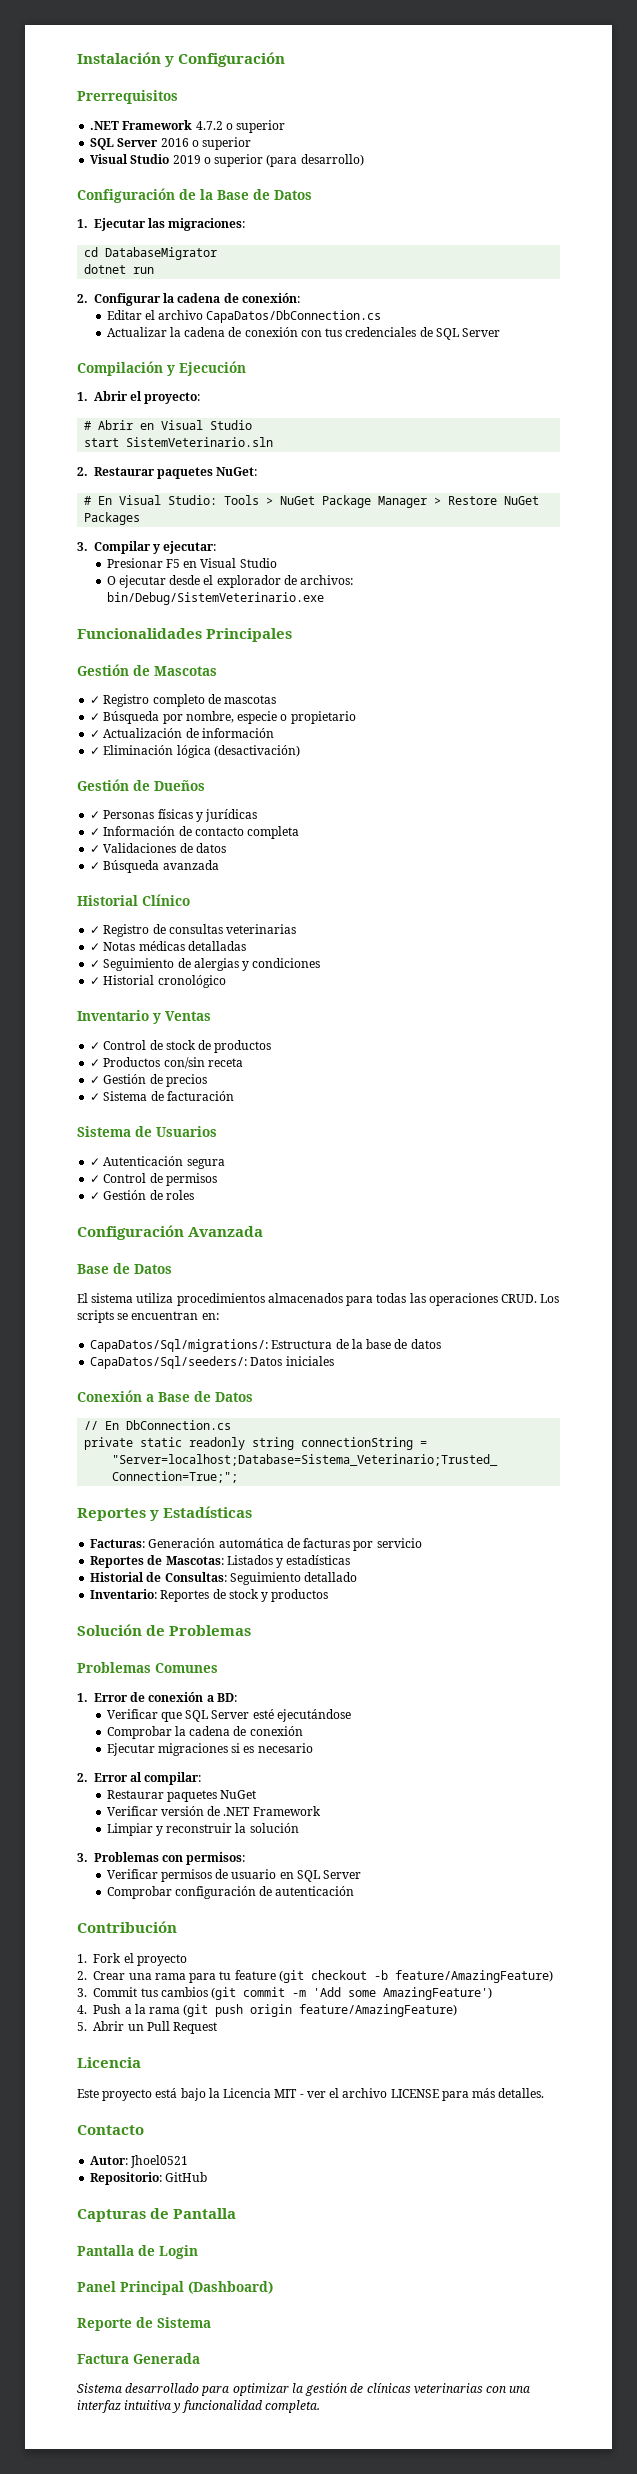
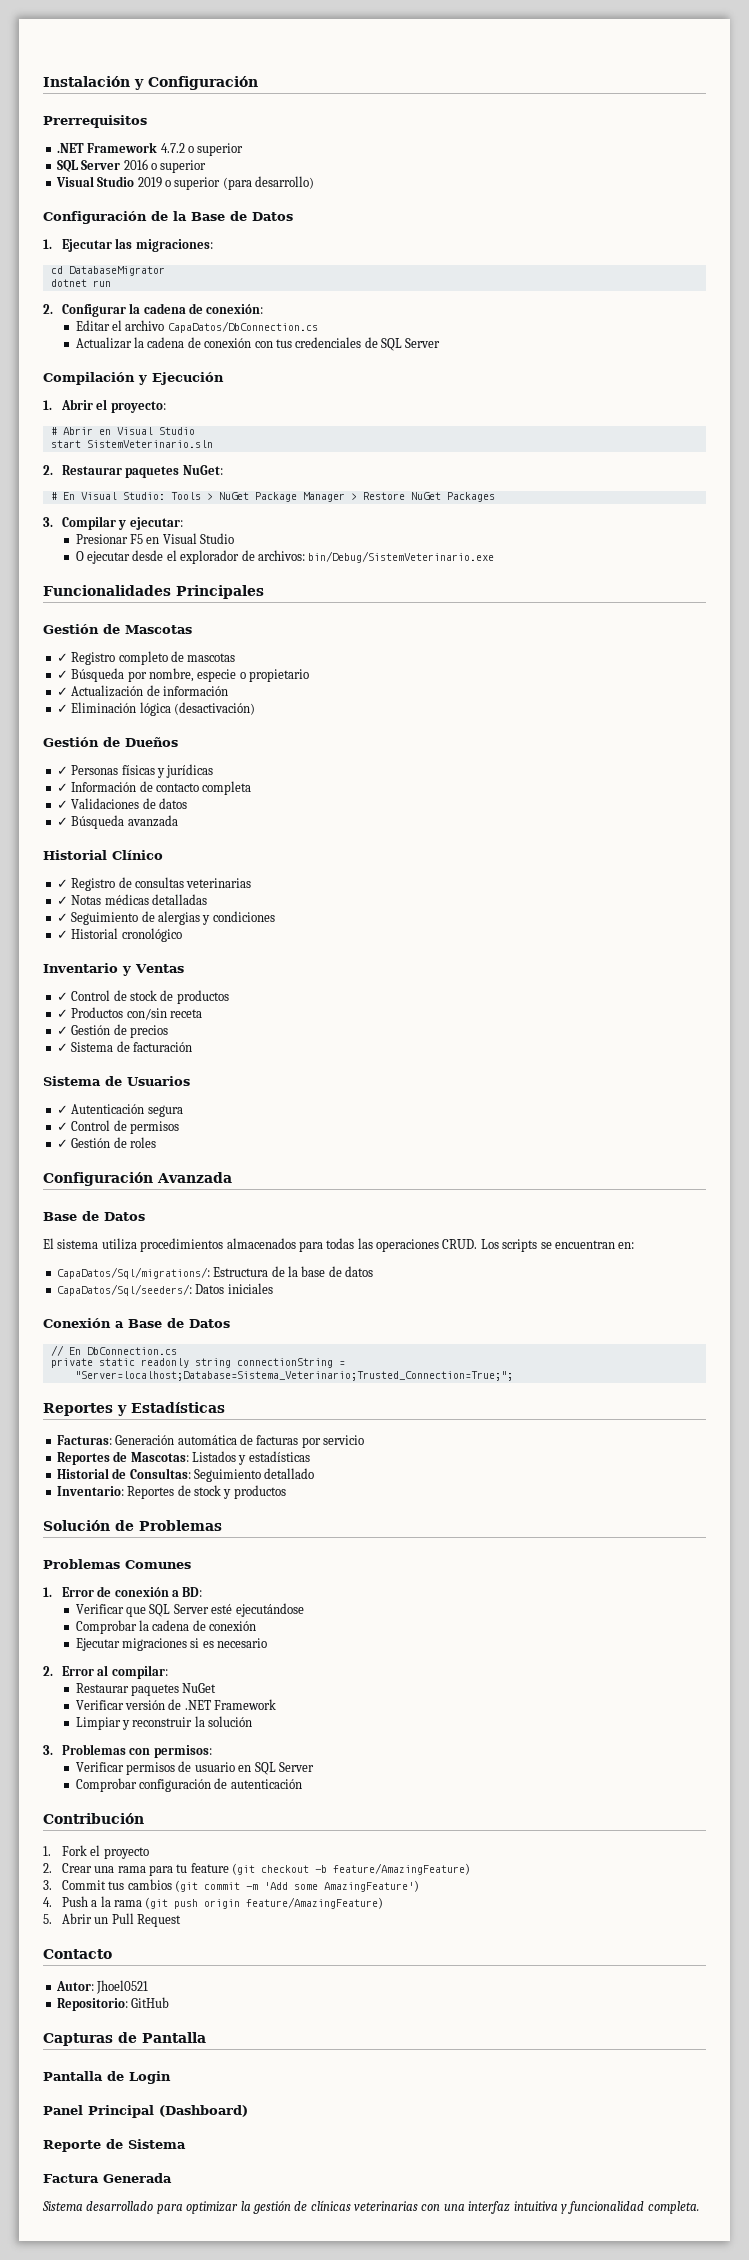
  5. Abrir un Pull Request
- Licencia
- Este proyecto está bajo la Licencia MIT - ver el archivo LICENSE para más detalles.

